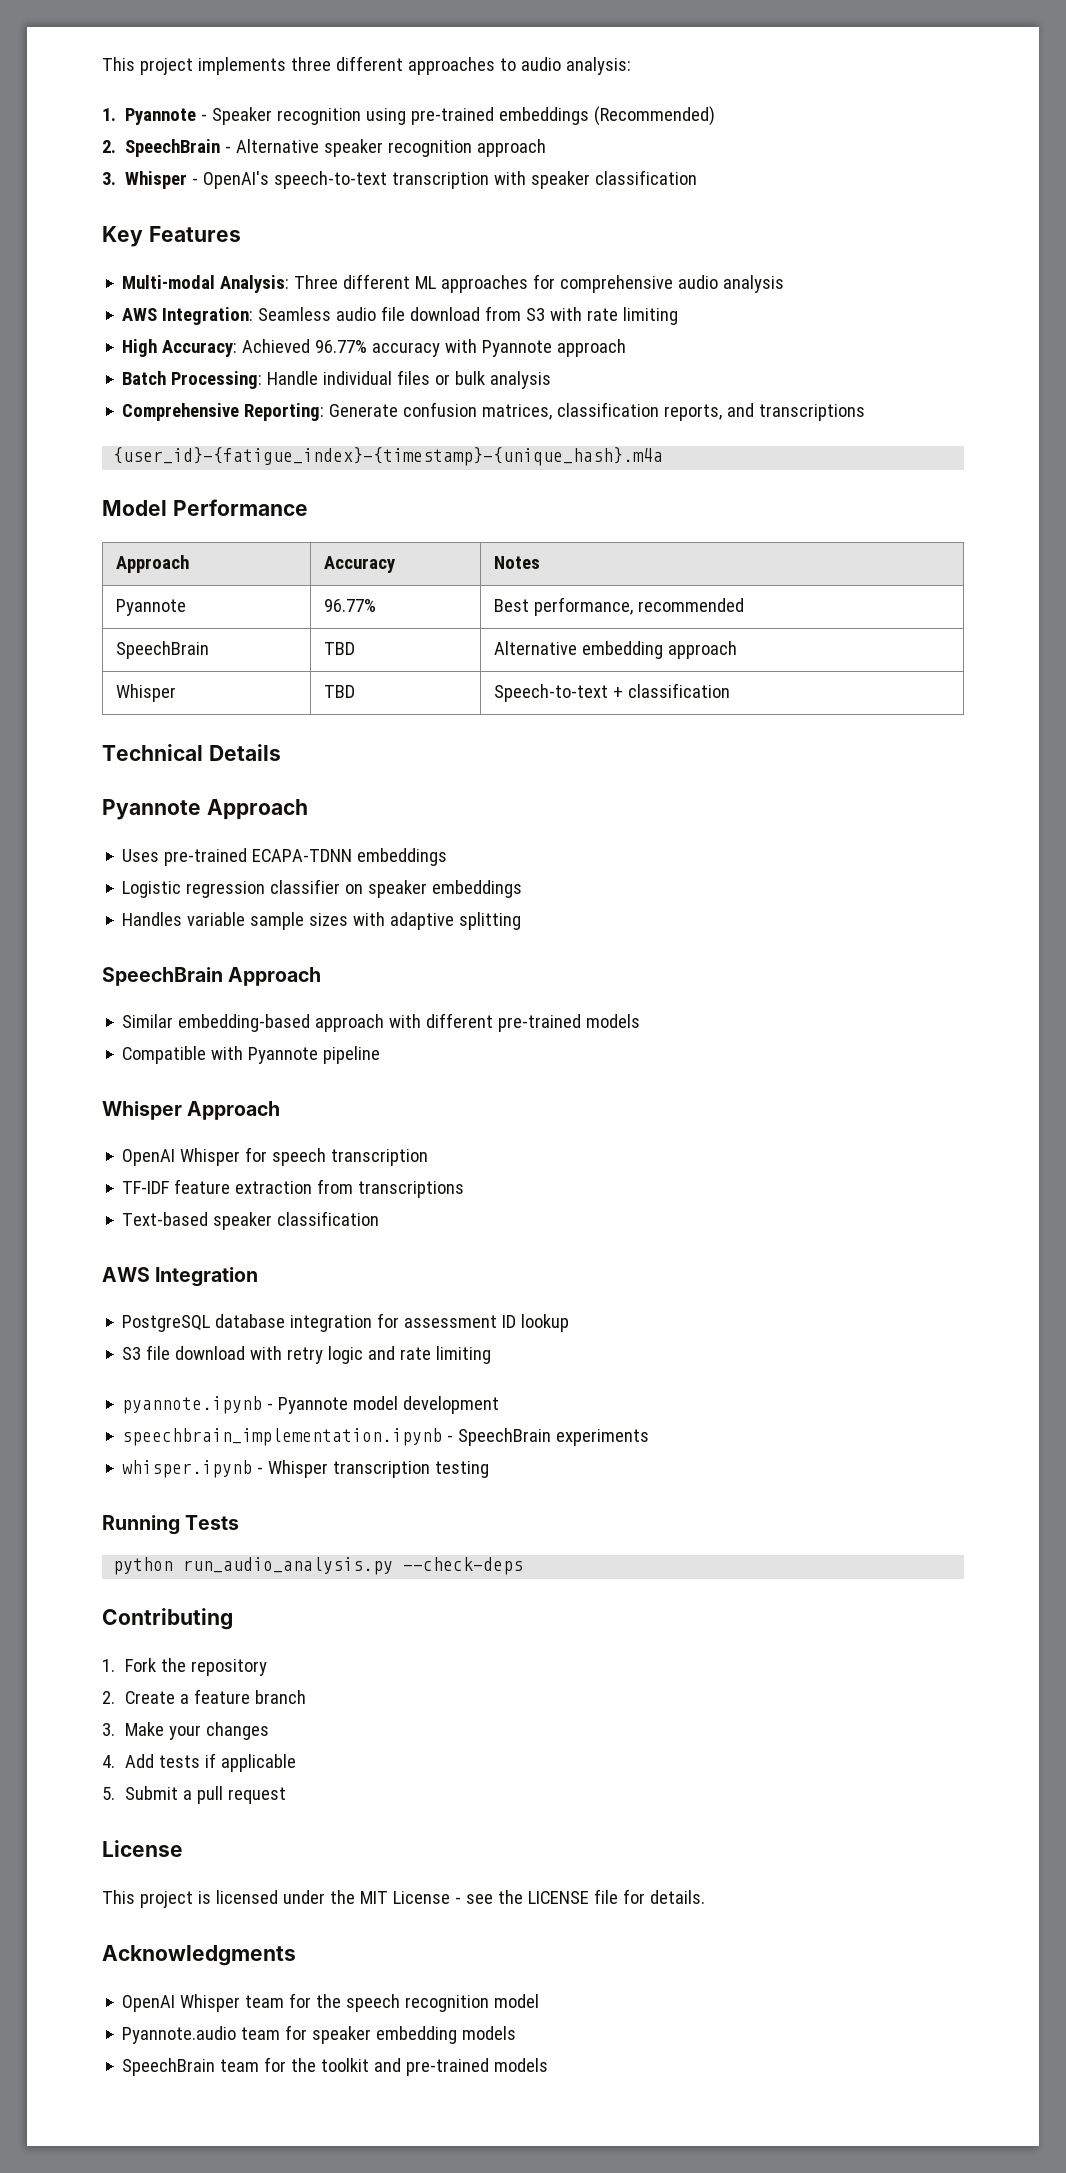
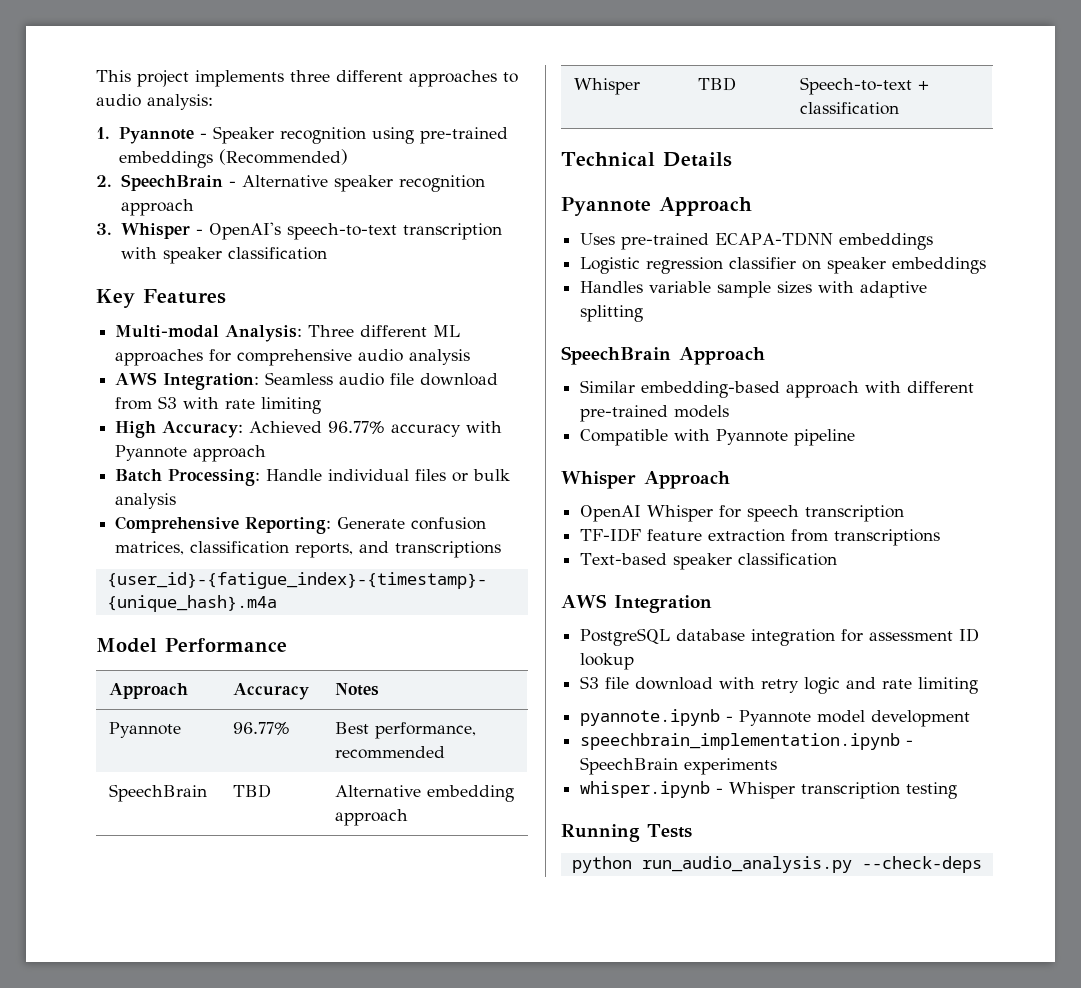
- Contributing
- 1. Fork the repository
- 2. Create a feature branch
- 3. Make your changes
- 4. Add tests if applicable
- 5. Submit a pull request
- License
- This project is licensed under the MIT License - see the LICENSE file for details.
- Acknowledgments
- OpenAI Whisper team for the speech recognition model
- Pyannote.audio team for speaker embedding models
- SpeechBrain team for the toolkit and pre-trained models

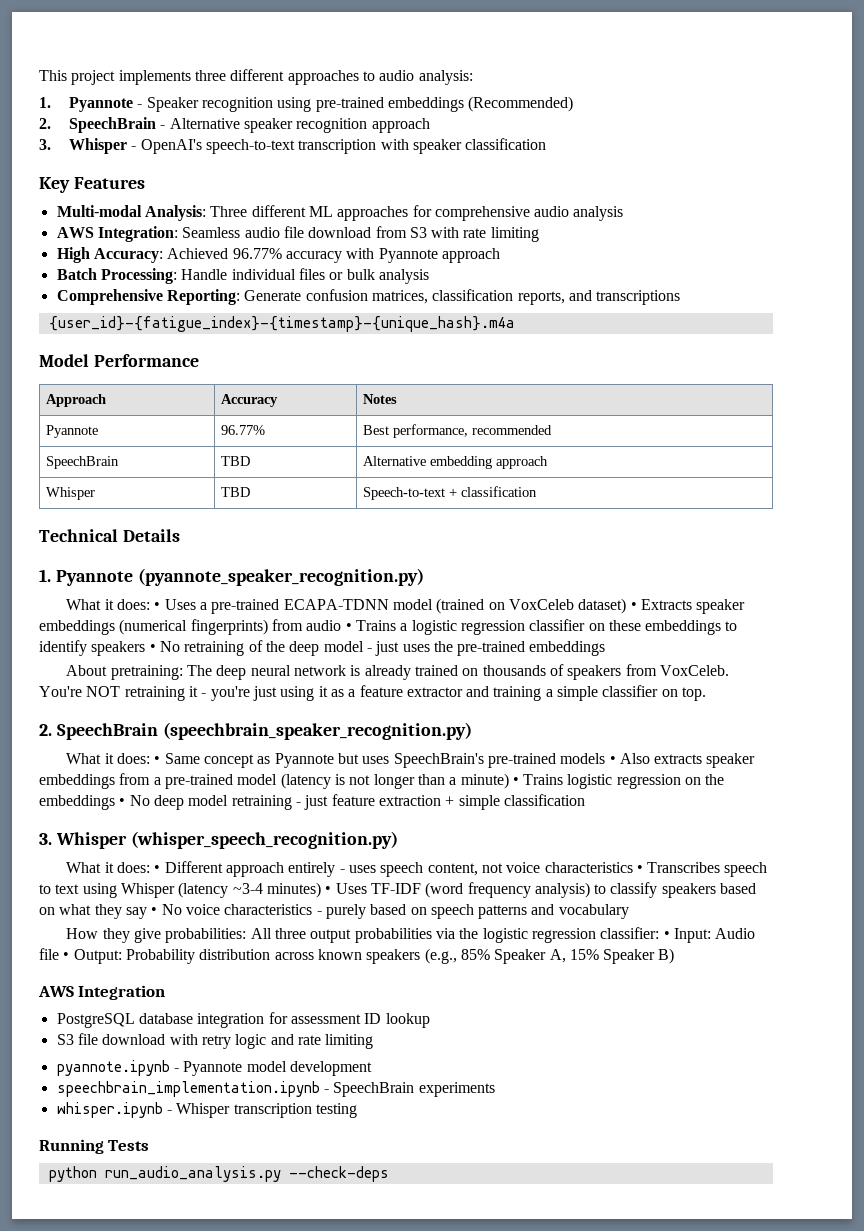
- Pyannote Approach
- Uses pre-trained ECAPA-TDNN embeddings
- Logistic regression classifier on speaker embeddings
- Handles variable sample sizes with adaptive splitting
- SpeechBrain Approach
- Similar embedding-based approach with different pre-trained models
- Compatible with Pyannote pipeline
- Whisper Approach
- OpenAI Whisper for speech transcription
- TF-IDF feature extraction from transcriptions
- Text-based speaker classification
+ 1. Pyannote (pyannote_speaker_recognition.py)
+ What it does: • Uses a pre-trained ECAPA-TDNN model (trained on VoxCeleb dataset) • Extracts speaker embeddings (numerical fingerprints) from audio • Trains a logistic regression classifier on these embeddings to identify speakers • No retraining of the deep model - just uses the pre-trained embeddings
+ About pretraining: The deep neural network is already trained on thousands of speakers from VoxCeleb. You're NOT retraining it - you're just using it as a feature extractor and training a simple classifier on top.
+ 2. SpeechBrain (speechbrain_speaker_recognition.py)
+ What it does: • Same concept as Pyannote but uses SpeechBrain's pre-trained models • Also extracts speaker embeddings from a pre-trained model (latency is not longer than a minute) • Trains logistic regression on the embeddings • No deep model retraining - just feature extraction + simple classification
+ 3. Whisper (whisper_speech_recognition.py)
+ What it does: • Different approach entirely - uses speech content, not voice characteristics • Transcribes speech to text using Whisper (latency ~3-4 minutes) • Uses TF-IDF (word frequency analysis) to classify speakers based on what they say • No voice characteristics - purely based on speech patterns and vocabulary
+ How they give probabilities: All three output probabilities via the logistic regression classifier: • Input: Audio file • Output: Probability distribution across known speakers (e.g., 85% Speaker A, 15% Speaker B)

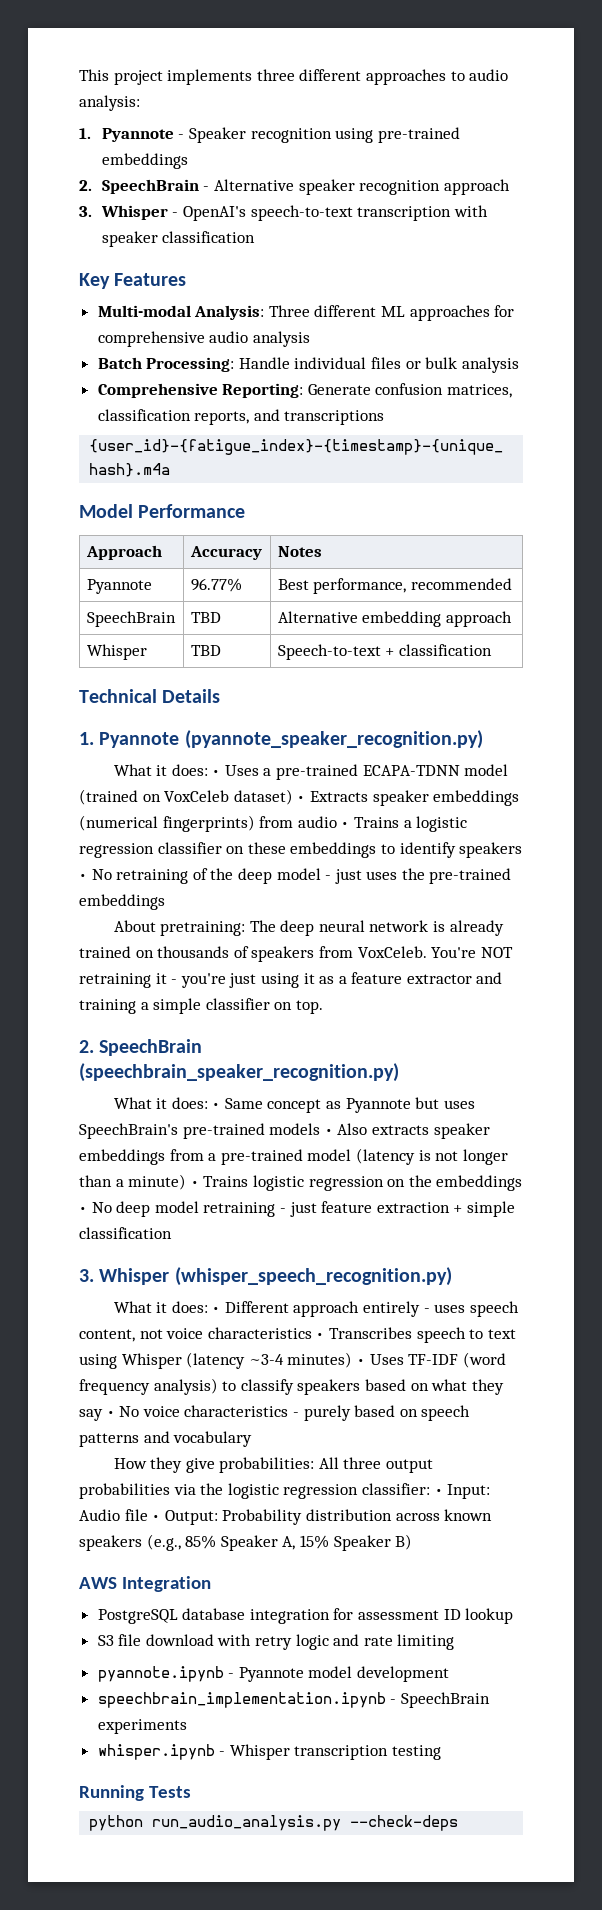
- 1. Pyannote - Speaker recognition using pre-trained embeddings (Recommended)
+ 1. Pyannote - Speaker recognition using pre-trained embeddings
- AWS Integration: Seamless audio file download from S3 with rate limiting
- High Accuracy: Achieved 96.77% accuracy with Pyannote approach

